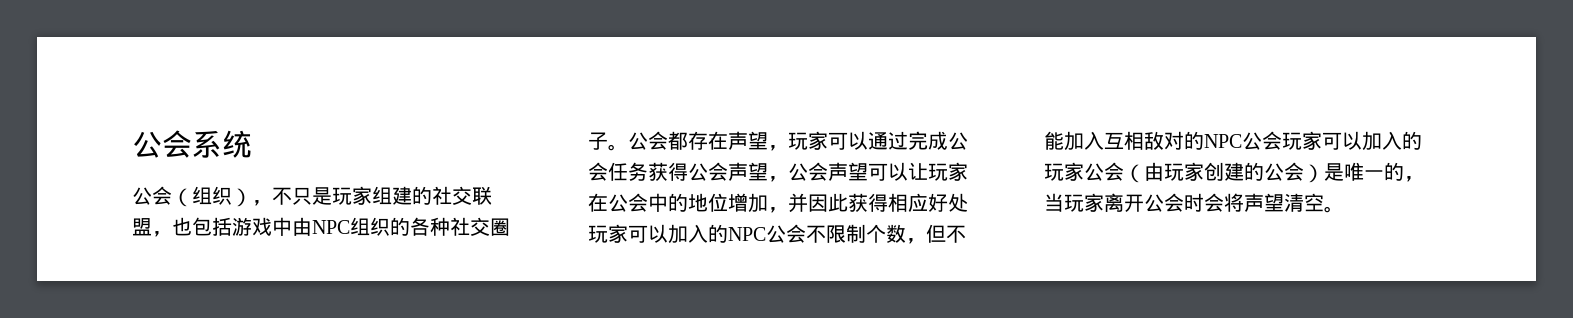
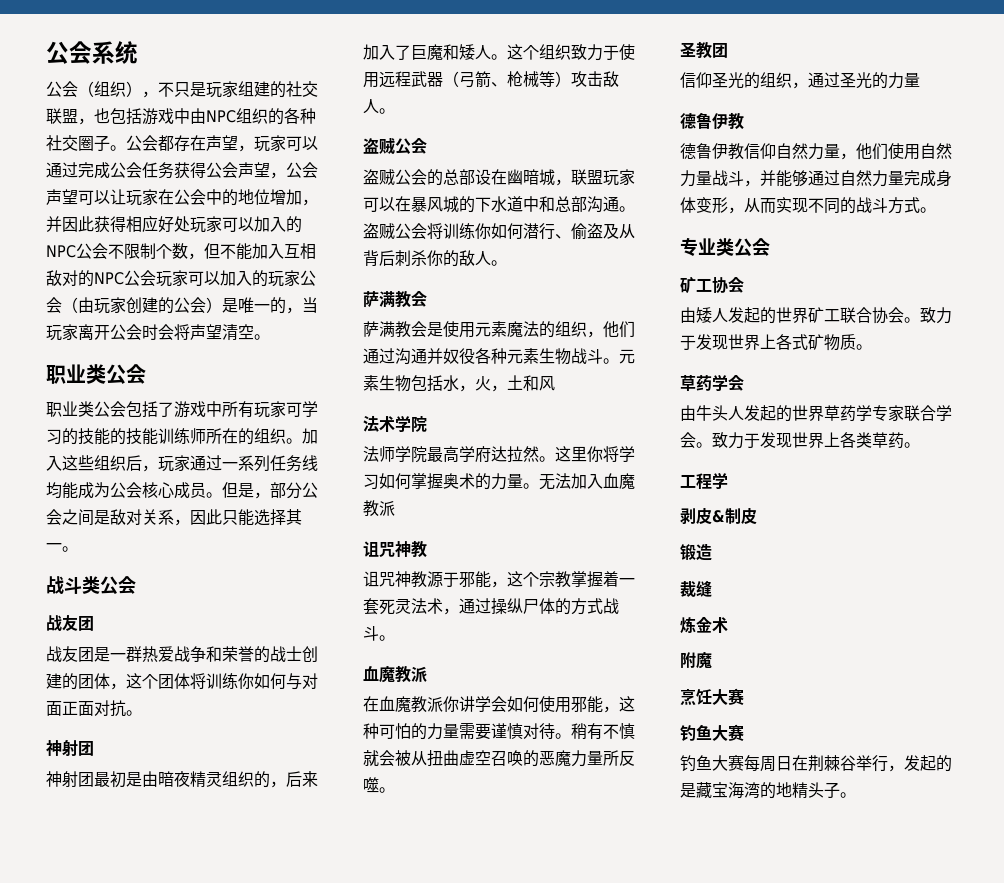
  公会都存在声望，玩家可以通过完成公会任务获得公会声望，公会声望可以让玩家在公会中的地位增加，并因此获得相应好处玩家可以加入的NPC公会不限制个数，但不能加入互相敌对的NPC公会玩家可以加入的玩家公会（由玩家创建的公会）是唯一的，当玩家离开公会时会将声望清空。
+ 职业类公会
+ 职业类公会包括了游戏中所有玩家可学习的技能的技能训练师所在的组织。加入这些组织后，玩家通过一系列任务线均能成为公会核心成员。但是，部分公会之间是敌对关系，因此只能选择其一。
+ 战斗类公会
+ 战友团
+ 战友团是一群热爱战争和荣誉的战士创建的团体，这个团体将训练你如何与对面正面对抗。
+ 神射团
+ 神射团最初是由暗夜精灵组织的，后来加入了巨魔和矮人。这个组织致力于使用远程武器（弓箭、枪械等）攻击敌人。
+ 盗贼公会
+ 盗贼公会的总部设在幽暗城，联盟玩家可以在暴风城的下水道中和总部沟通。盗贼公会将训练你如何潜行、偷盗及从背后刺杀你的敌人。
+ 萨满教会
+ 萨满教会是使用元素魔法的组织，他们通过沟通并奴役各种元素生物战斗。元素生物包括水，火，土和风
+ 法术学院
+ 法师学院最高学府达拉然。这里你将学习如何掌握奥术的力量。无法加入血魔教派
+ 诅咒神教
+ 诅咒神教源于邪能，这个宗教掌握着一套死灵法术，通过操纵尸体的方式战斗。
+ 血魔教派
+ 在血魔教派你讲学会如何使用邪能，这种可怕的力量需要谨慎对待。稍有不慎就会被从扭曲虚空召唤的恶魔力量所反噬。
+ 圣教团
+ 信仰圣光的组织，通过圣光的力量
+ 德鲁伊教
+ 德鲁伊教信仰自然力量，他们使用自然力量战斗，并能够通过自然力量完成身体变形，从而实现不同的战斗方式。
+ 专业类公会
+ 矿工协会
+ 由矮人发起的世界矿工联合协会。致力于发现世界上各式矿物质。
+ 草药学会
+ 由牛头人发起的世界草药学专家联合学会。致力于发现世界上各类草药。
+ 工程学
+ 剥皮&制皮
+ 锻造
+ 裁缝
+ 炼金术
+ 附魔
+ 烹饪大赛
+ 钓鱼大赛
+ 钓鱼大赛每周日在荆棘谷举行，发起的是藏宝海湾的地精头子。

